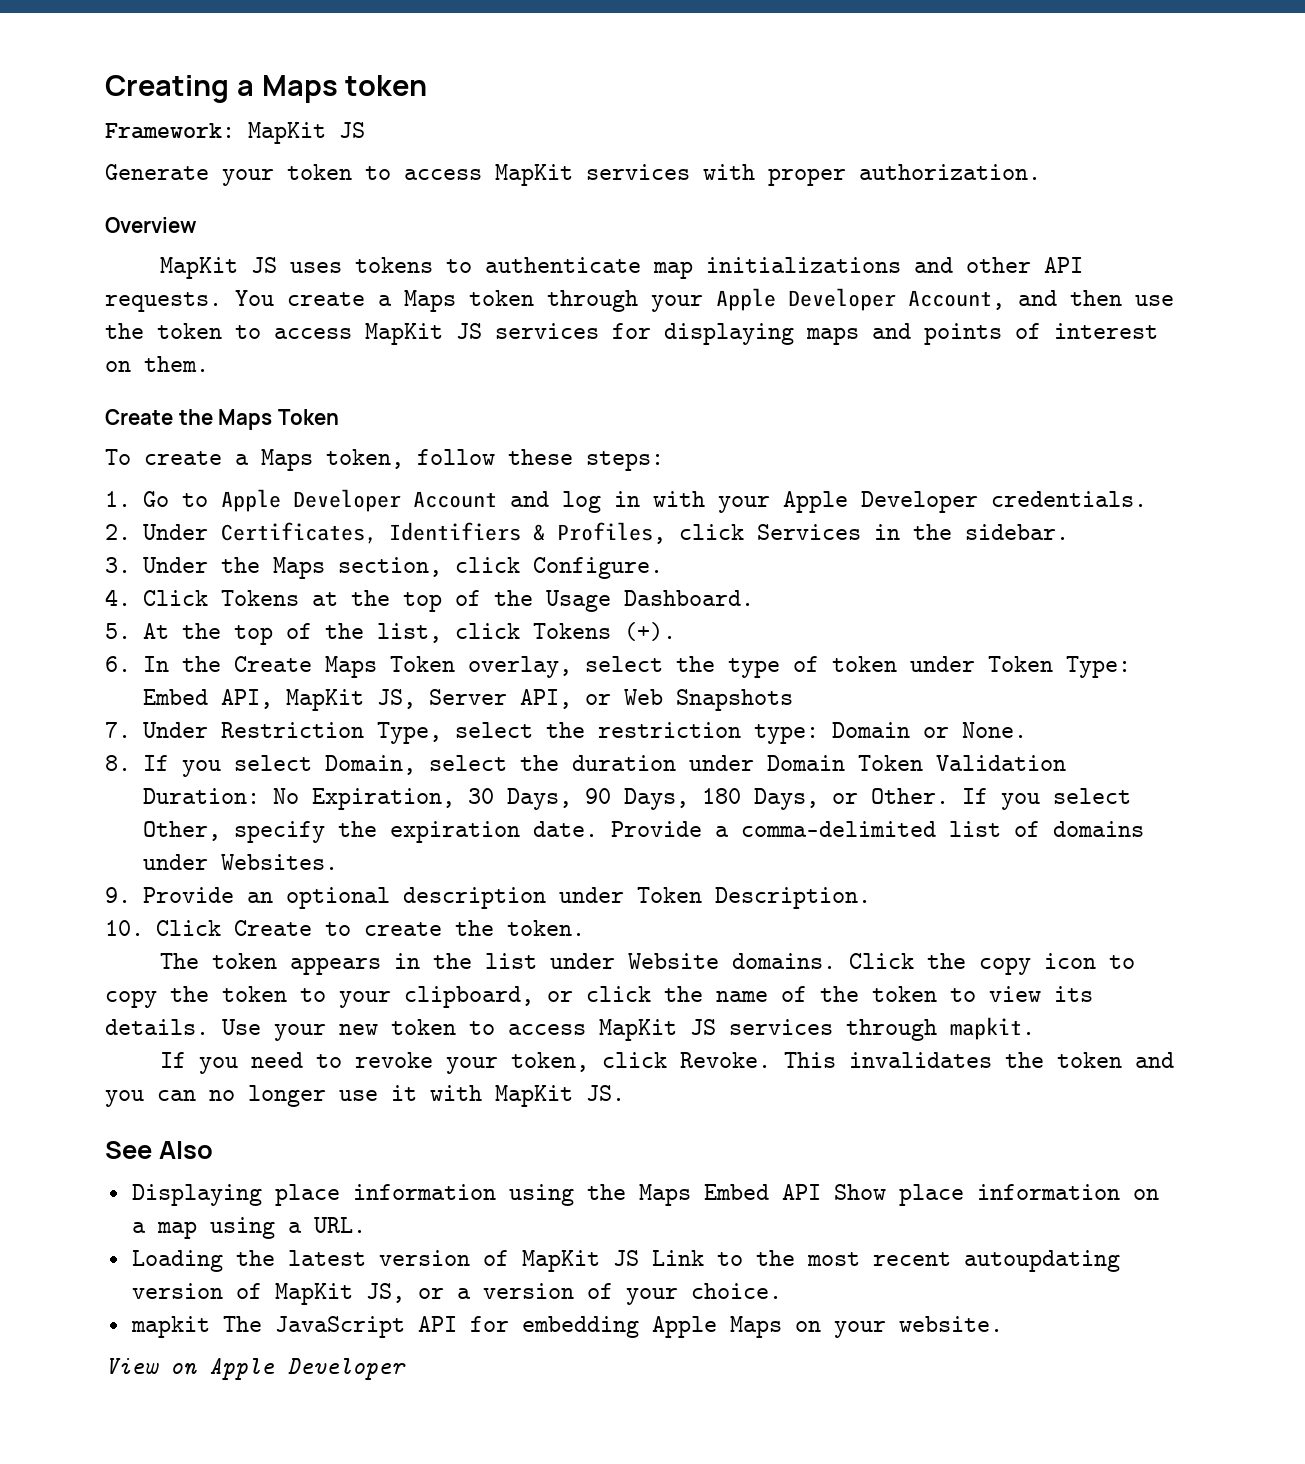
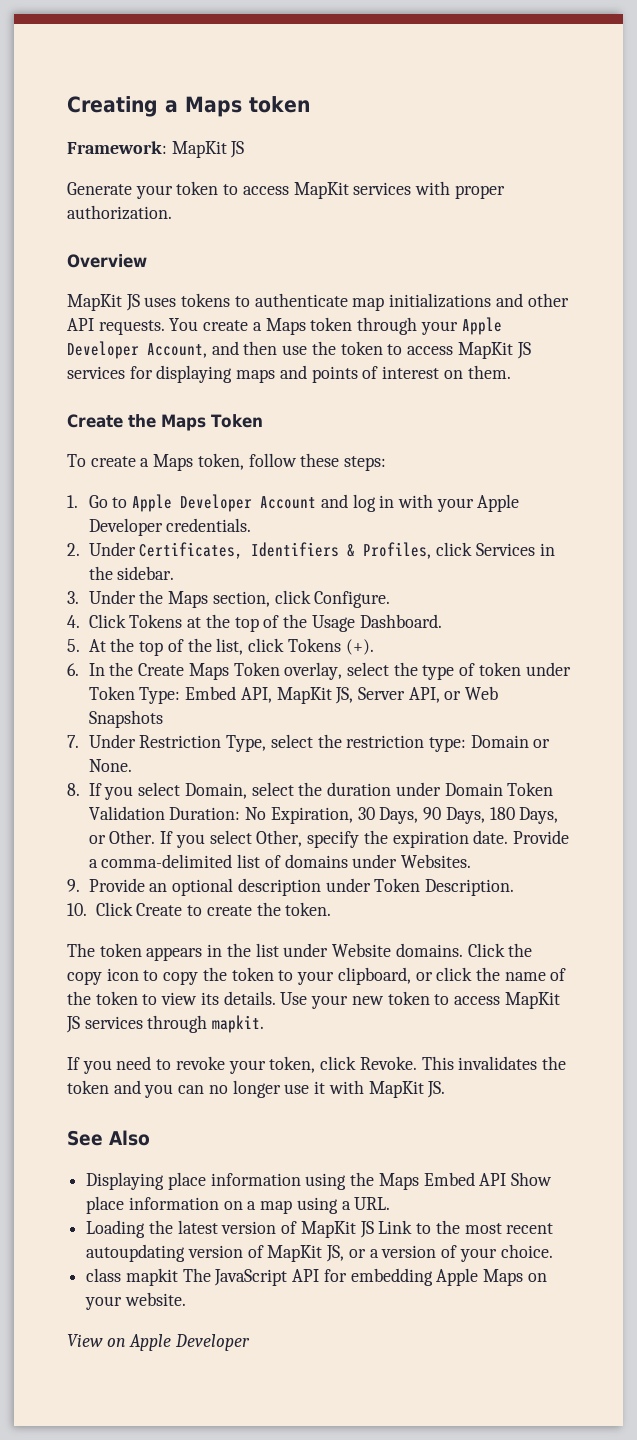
- mapkit The JavaScript API for embedding Apple Maps on your website.
+ class mapkit The JavaScript API for embedding Apple Maps on your website.

